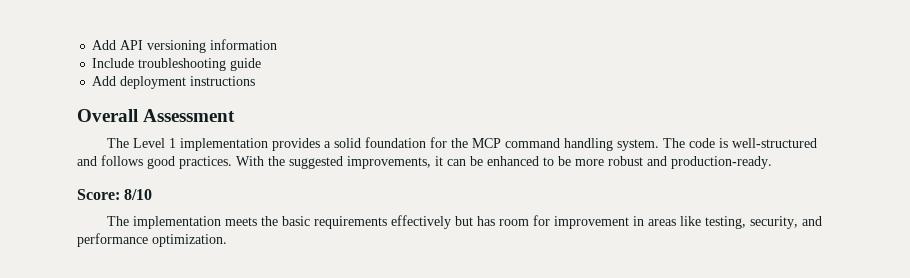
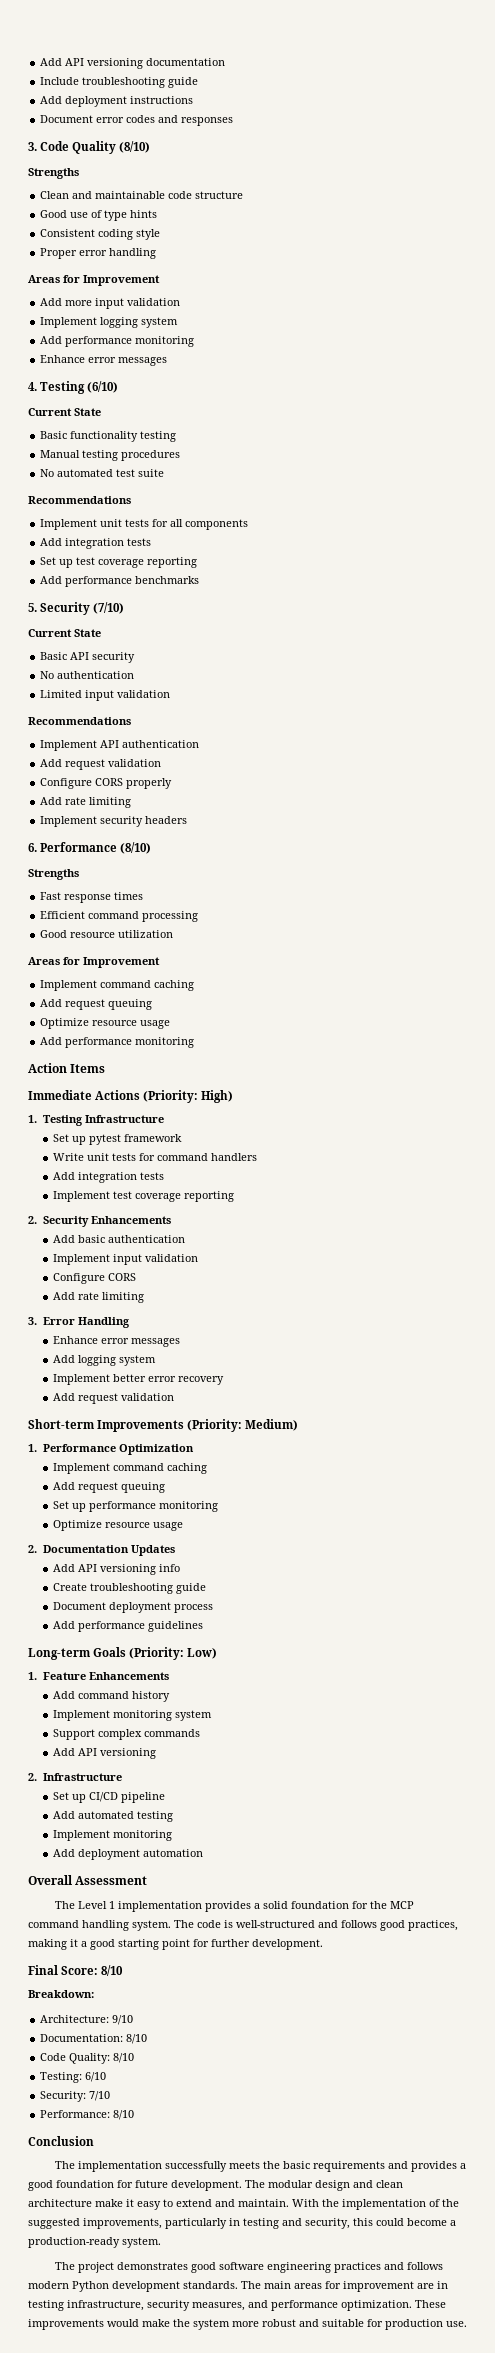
- Add API versioning information
+ Add API versioning documentation
+ Document error codes and responses
+ 3. Code Quality (8/10)
+ Strengths
+ Clean and maintainable code structure
+ Good use of type hints
+ Consistent coding style
+ Proper error handling
+ Areas for Improvement
+ Add more input validation
+ Implement logging system
+ Add performance monitoring
+ Enhance error messages
+ 4. Testing (6/10)
+ Current State
+ Basic functionality testing
+ Manual testing procedures
+ No automated test suite
+ Recommendations
+ Implement unit tests for all components
+ Add integration tests
+ Set up test coverage reporting
+ Add performance benchmarks
+ 5. Security (7/10)
+ Current State
+ Basic API security
+ No authentication
+ Limited input validation
+ Recommendations
+ Implement API authentication
+ Add request validation
+ Configure CORS properly
+ Add rate limiting
+ Implement security headers
+ 6. Performance (8/10)
+ Strengths
+ Fast response times
+ Efficient command processing
+ Good resource utilization
+ Areas for Improvement
+ Implement command caching
+ Add request queuing
+ Optimize resource usage
+ Add performance monitoring
+ Action Items
+ Immediate Actions (Priority: High)
+ 1. Testing Infrastructure
+ Set up pytest framework
+ Write unit tests for command handlers
+ Add integration tests
+ Implement test coverage reporting
+ 2. Security Enhancements
+ Add basic authentication
+ Implement input validation
+ Configure CORS
+ Add rate limiting
+ 3. Error Handling
+ Enhance error messages
+ Add logging system
+ Implement better error recovery
+ Add request validation
+ Short-term Improvements (Priority: Medium)
+ 1. Performance Optimization
+ Implement command caching
+ Add request queuing
+ Set up performance monitoring
+ Optimize resource usage
+ 2. Documentation Updates
+ Add API versioning info
+ Create troubleshooting guide
+ Document deployment process
+ Add performance guidelines
+ Long-term Goals (Priority: Low)
+ 1. Feature Enhancements
+ Add command history
+ Implement monitoring system
+ Support complex commands
+ Add API versioning
+ 2. Infrastructure
+ Set up CI/CD pipeline
+ Add automated testing
+ Implement monitoring
+ Add deployment automation
- The code is well-structured and follows good practices. With the suggested improvements, it can be enhanced to be more robust and production-ready.
- Score: 8/10
+ The code is well-structured and follows good practices, making it a good starting point for further development.
+ Final Score: 8/10
+ Breakdown:
+ Architecture: 9/10
+ Documentation: 8/10
+ Code Quality: 8/10
+ Testing: 6/10
+ Security: 7/10
+ Performance: 8/10
+ Conclusion
- The implementation meets the basic requirements effectively but has room for improvement in areas like testing, security, and performance optimization.
+ The implementation successfully meets the basic requirements and provides a good foundation for future development. The modular design and clean architecture make it easy to extend and maintain. With the implementation of the suggested improvements, particularly in testing and security, this could become a production-ready system.
+ The project demonstrates good software engineering practices and follows modern Python development standards. The main areas for improvement are in testing infrastructure, security measures, and performance optimization. These improvements would make the system more robust and suitable for production use.

